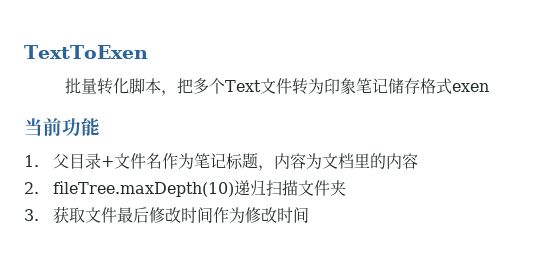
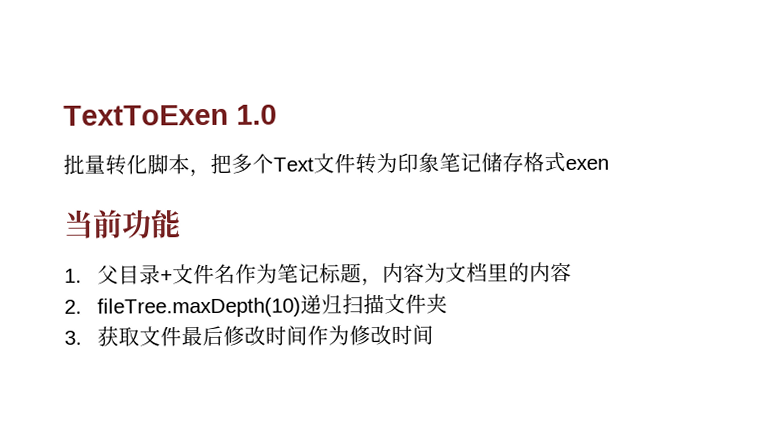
- TextToExen
+ TextToExen 1.0

